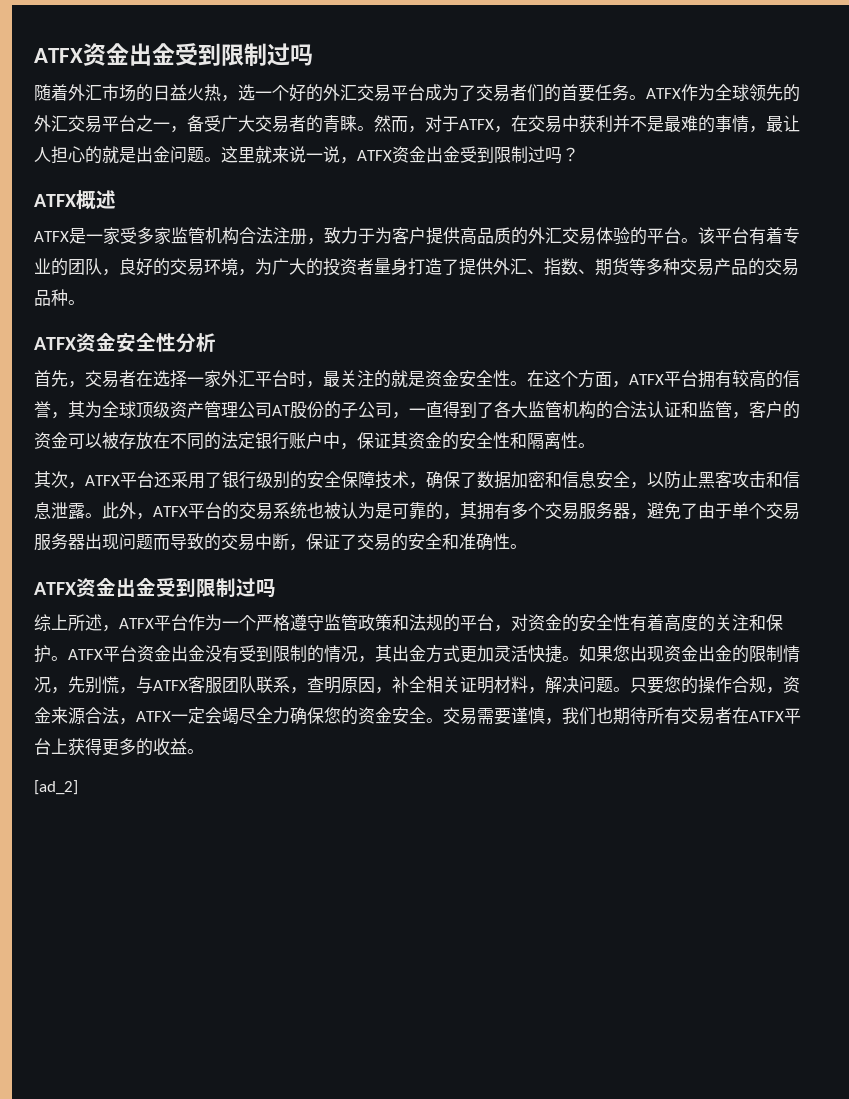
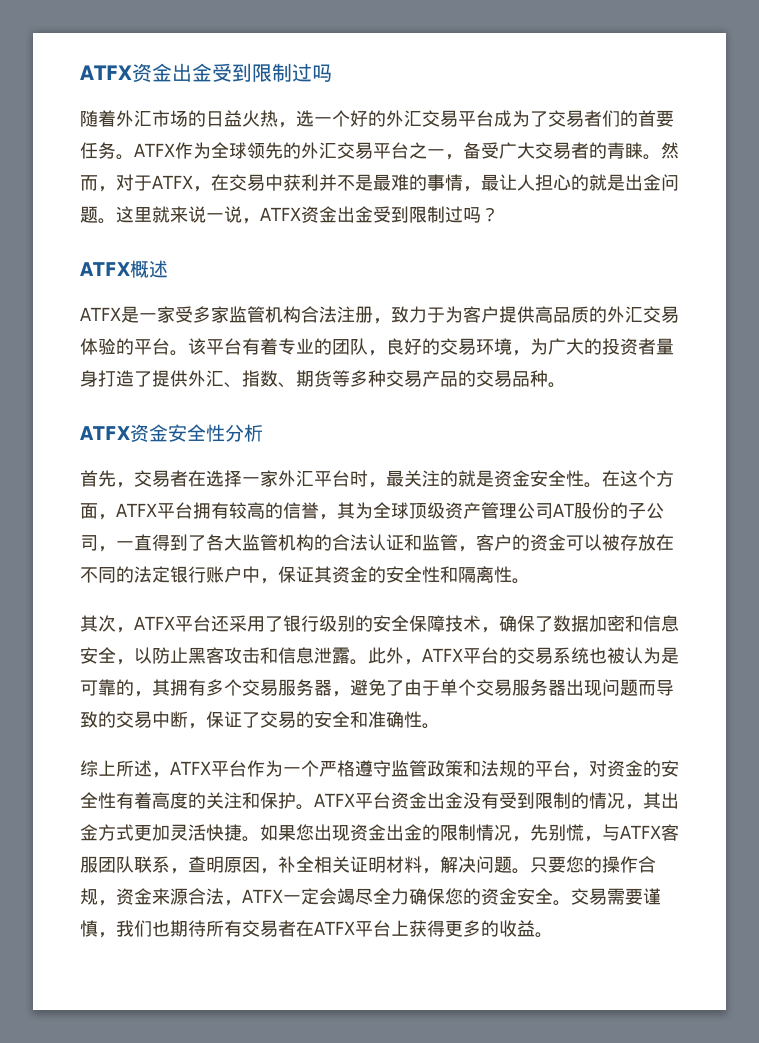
  此外，ATFX平台的交易系统也被认为是可靠的，其拥有多个交易服务器，避免了由于单个交易服务器出现问题而导致的交易中断，保证了交易的安全和准确性。
- ATFX资金出金受到限制过吗
- [ad_2]

